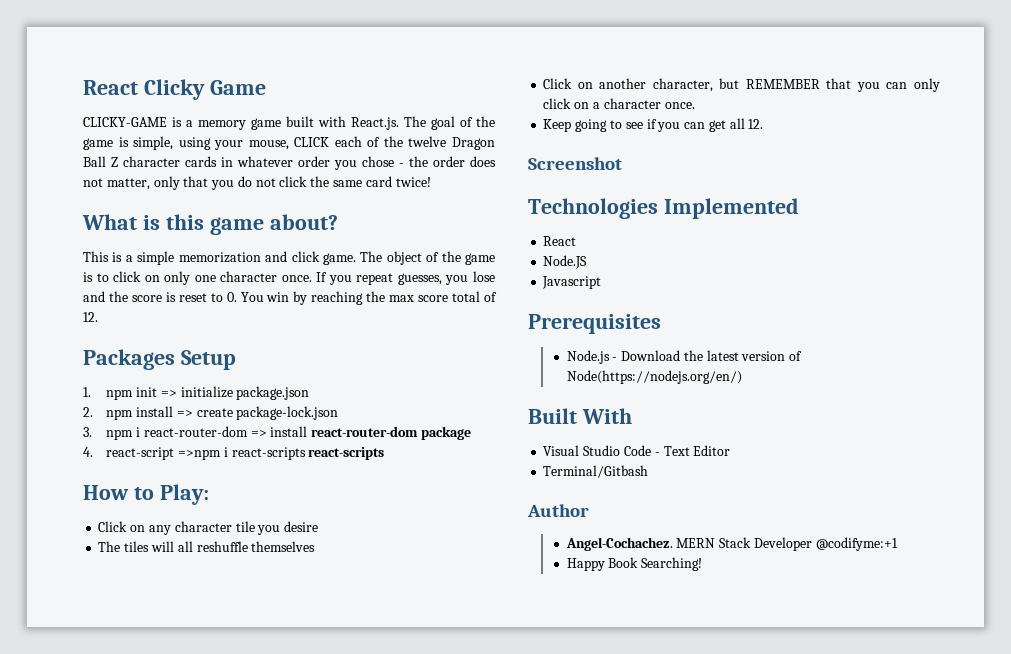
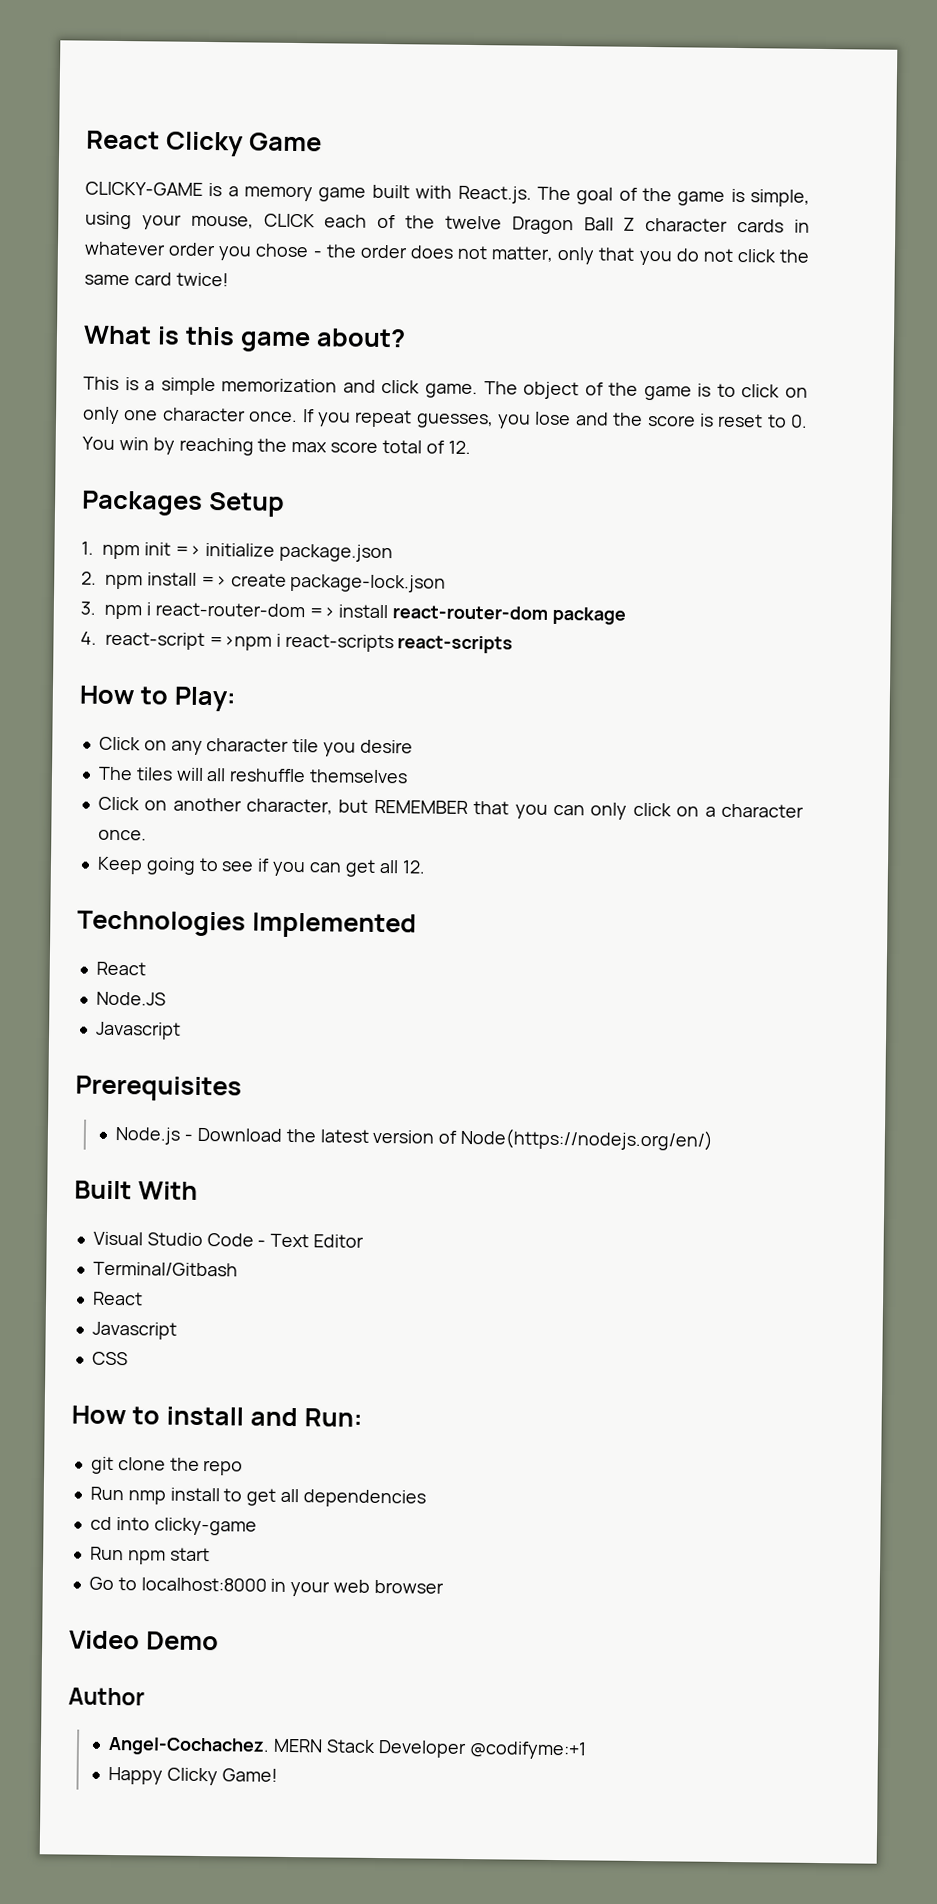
- Screenshot
  Terminal/Gitbash
+ React
+ Javascript
+ CSS
+ How to install and Run:
+ git clone the repo
+ Run nmp install to get all dependencies
+ cd into clicky-game
+ Run npm start
+ Go to localhost:8000 in your web browser
+ Video Demo
- Happy Book Searching!
+ Happy Clicky Game!

